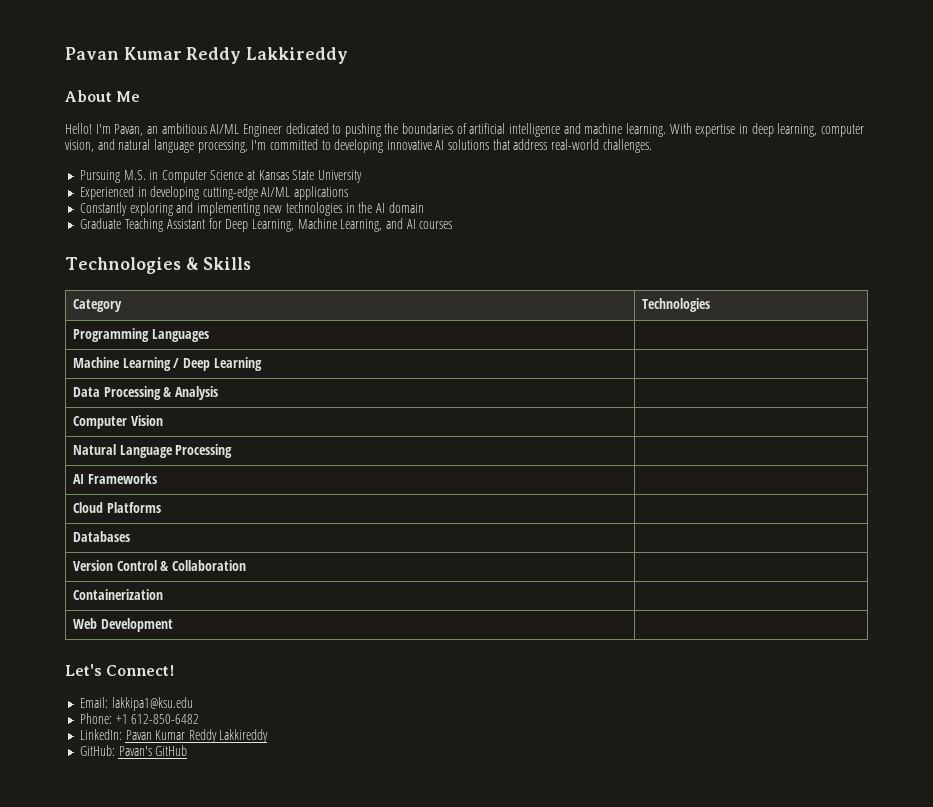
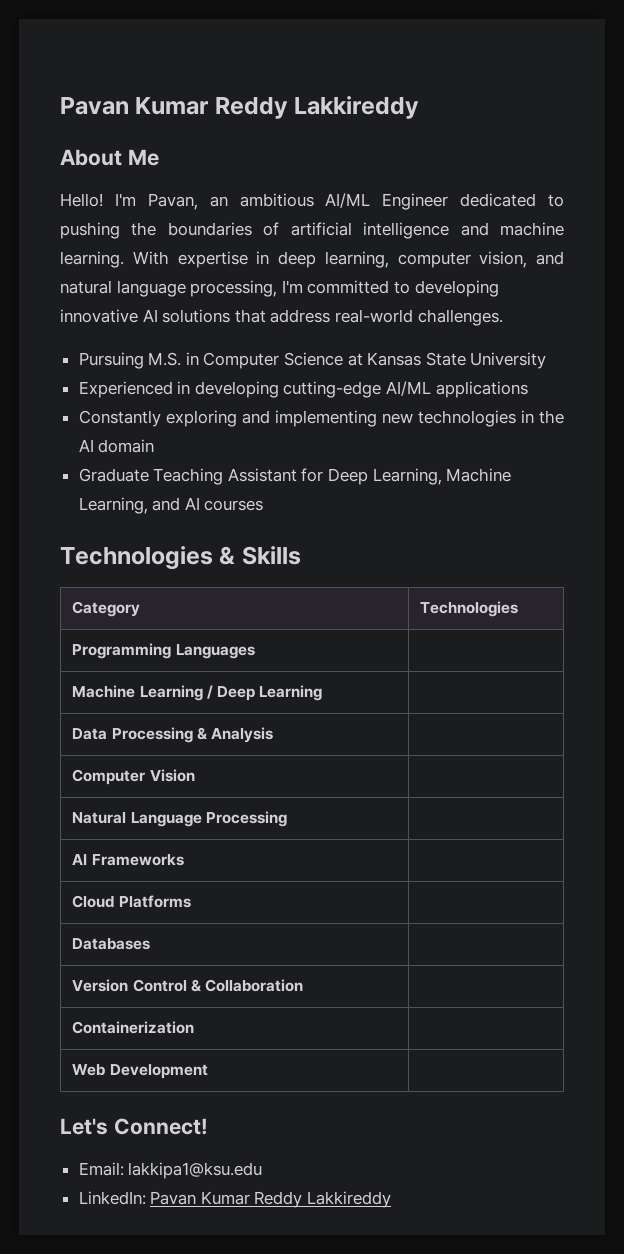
- Phone: +1 612-850-6482
- GitHub: Pavan's GitHub

